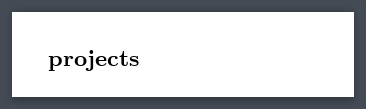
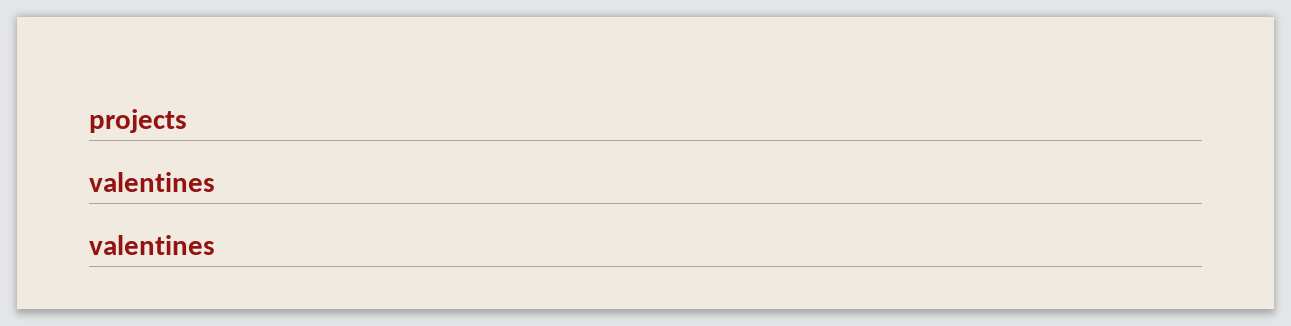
  projects
+ valentines
+ valentines

